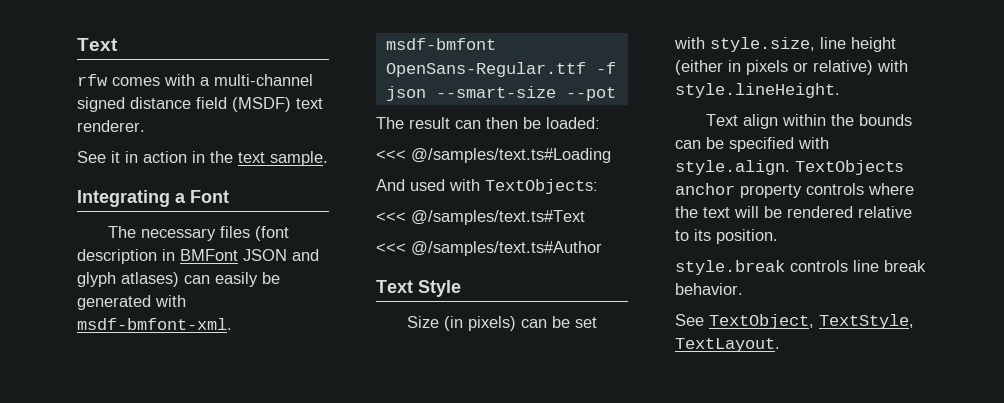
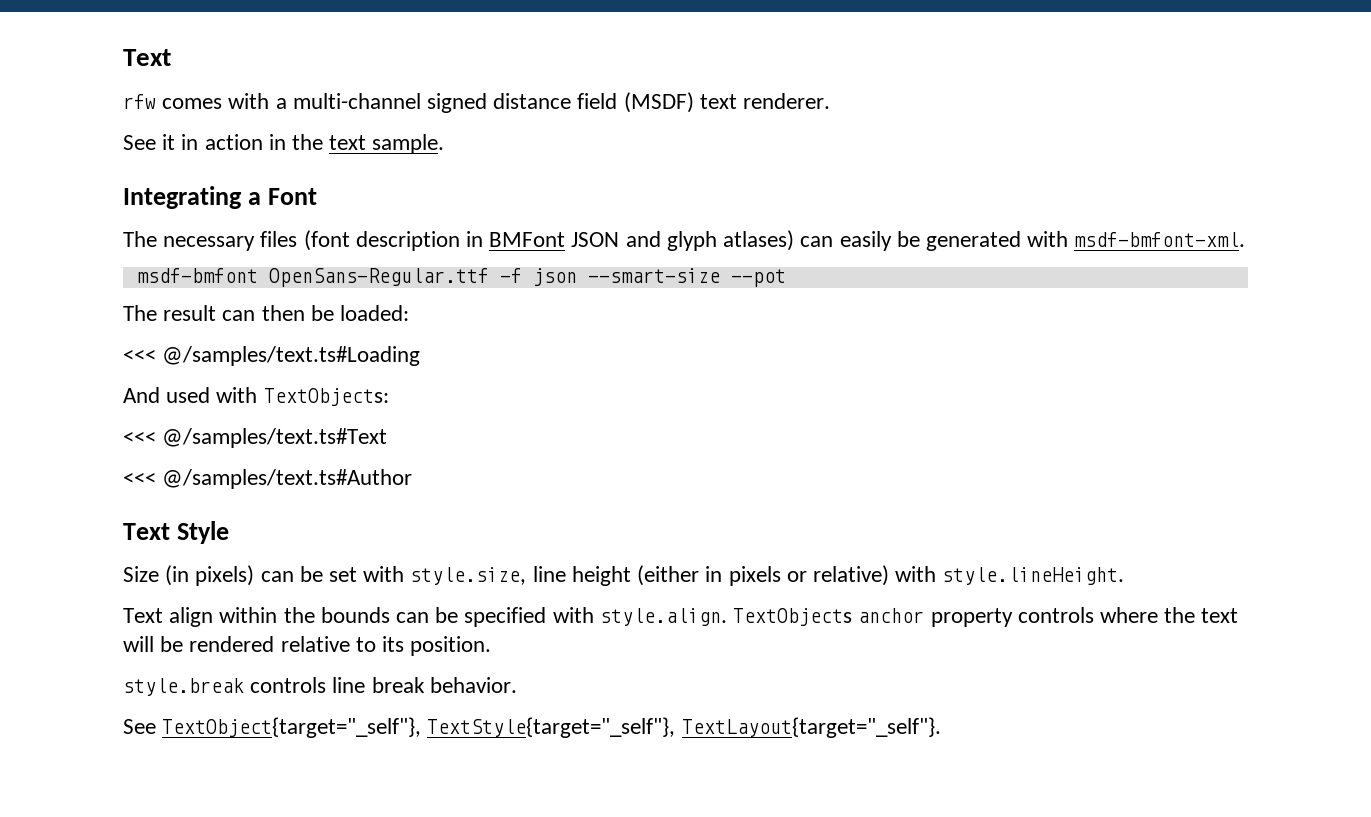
- See TextObject, TextStyle, TextLayout.
+ See TextObject{target="_self"}, TextStyle{target="_self"}, TextLayout{target="_self"}.

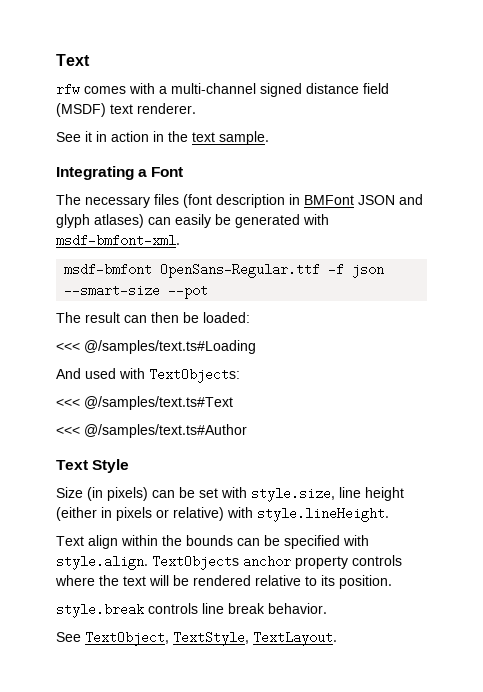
- See TextObject{target="_self"}, TextStyle{target="_self"}, TextLayout{target="_self"}.
+ See TextObject, TextStyle, TextLayout.

